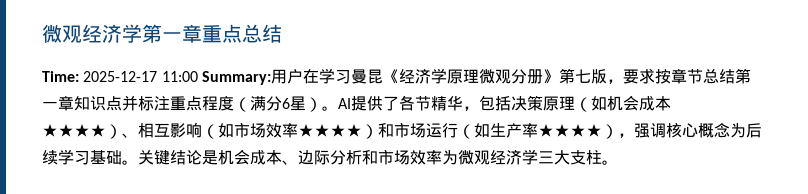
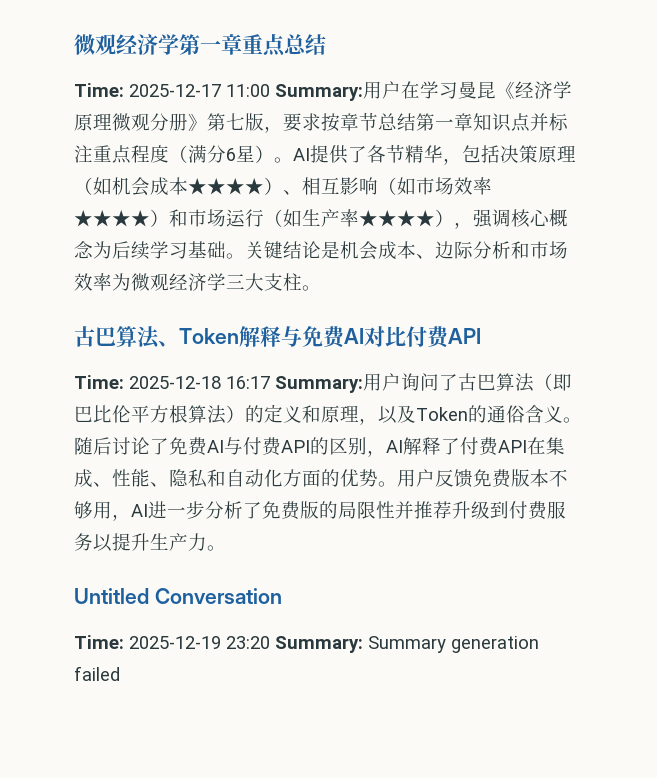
+ 古巴算法、Token解释与免费AI对比付费API
+ Time: 2025-12-18 16:17 Summary:用户询问了古巴算法（即巴比伦平方根算法）的定义和原理，以及Token的通俗含义。随后讨论了免费AI与付费API的区别，AI解释了付费API在集成、性能、隐私和自动化方面的优势。用户反馈免费版本不够用，AI进一步分析了免费版的局限性并推荐升级到付费服务以提升生产力。
+ Untitled Conversation
+ Time: 2025-12-19 23:20 Summary: Summary generation failed

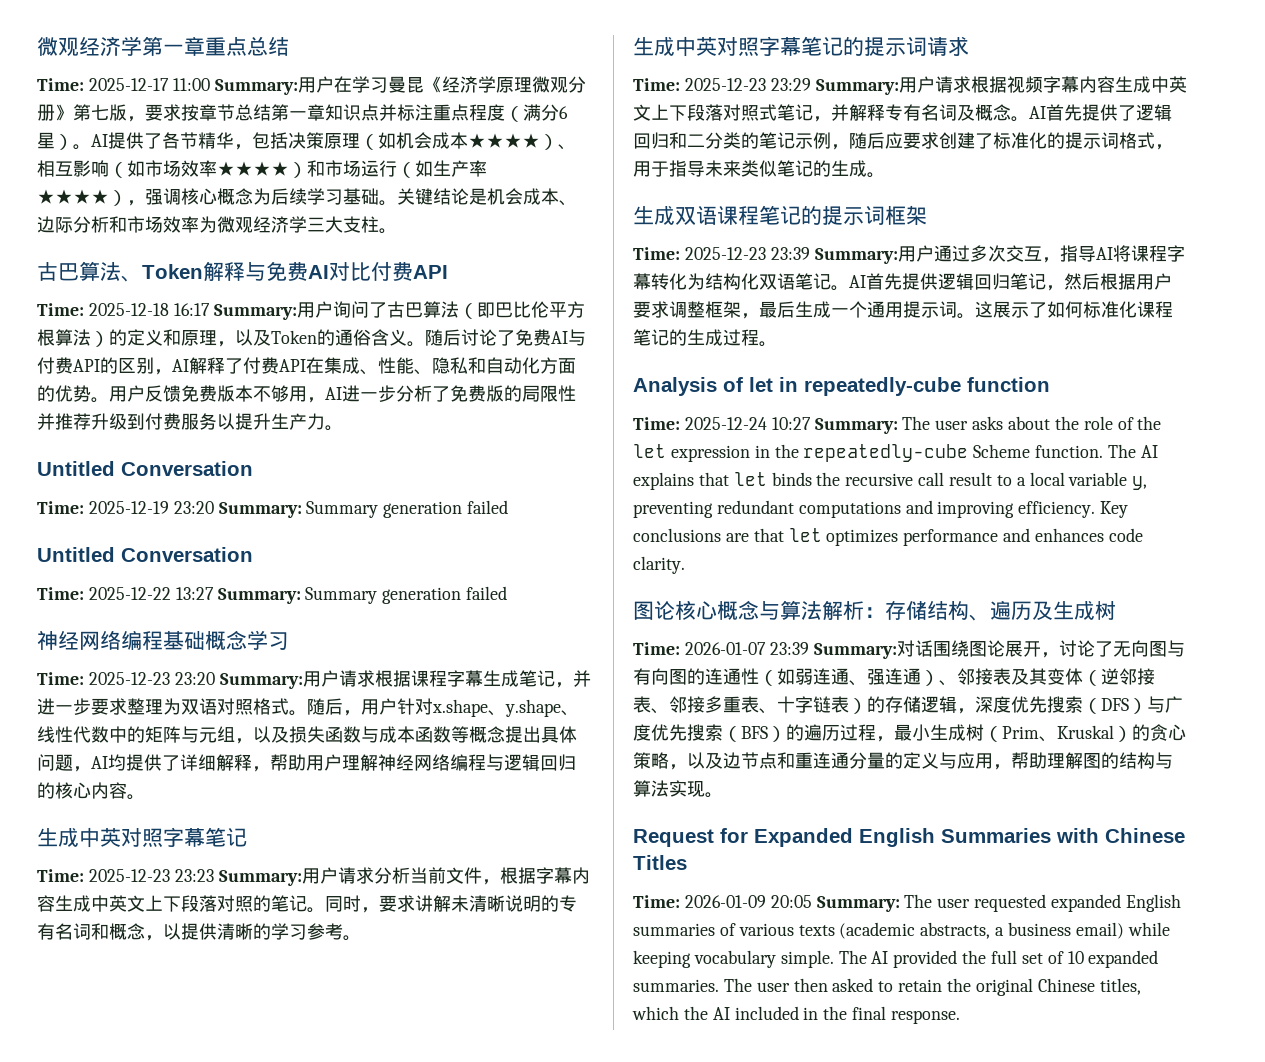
  Time: 2025-12-19 23:20 Summary: Summary generation failed
+ Untitled Conversation
+ Time: 2025-12-22 13:27 Summary: Summary generation failed
+ 神经网络编程基础概念学习
+ Time: 2025-12-23 23:20 Summary:用户请求根据课程字幕生成笔记，并进一步要求整理为双语对照格式。随后，用户针对x.shape、y.shape、线性代数中的矩阵与元组，以及损失函数与成本函数等概念提出具体问题，AI均提供了详细解释，帮助用户理解神经网络编程与逻辑回归的核心内容。
+ 生成中英对照字幕笔记
+ Time: 2025-12-23 23:23 Summary:用户请求分析当前文件，根据字幕内容生成中英文上下段落对照的笔记。同时，要求讲解未清晰说明的专有名词和概念，以提供清晰的学习参考。
+ 生成中英对照字幕笔记的提示词请求
+ Time: 2025-12-23 23:29 Summary:用户请求根据视频字幕内容生成中英文上下段落对照式笔记，并解释专有名词及概念。AI首先提供了逻辑回归和二分类的笔记示例，随后应要求创建了标准化的提示词格式，用于指导未来类似笔记的生成。
+ 生成双语课程笔记的提示词框架
+ Time: 2025-12-23 23:39 Summary:用户通过多次交互，指导AI将课程字幕转化为结构化双语笔记。AI首先提供逻辑回归笔记，然后根据用户要求调整框架，最后生成一个通用提示词。这展示了如何标准化课程笔记的生成过程。
+ Analysis of let in repeatedly-cube function
+ Time: 2025-12-24 10:27 Summary: The user asks about the role of the let expression in the repeatedly-cube Scheme function. The AI explains that let binds the recursive call result to a local variable y, preventing redundant computations and improving efficiency. Key conclusions are that let optimizes performance and enhances code clarity.
+ 图论核心概念与算法解析：存储结构、遍历及生成树
+ Time: 2026-01-07 23:39 Summary:对话围绕图论展开，讨论了无向图与有向图的连通性（如弱连通、强连通）、邻接表及其变体（逆邻接表、邻接多重表、十字链表）的存储逻辑，深度优先搜索（DFS）与广度优先搜索（BFS）的遍历过程，最小生成树（Prim、Kruskal）的贪心策略，以及边节点和重连通分量的定义与应用，帮助理解图的结构与算法实现。
+ Request for Expanded English Summaries with Chinese Titles
+ Time: 2026-01-09 20:05 Summary: The user requested expanded English summaries of various texts (academic abstracts, a business email) while keeping vocabulary simple. The AI provided the full set of 10 expanded summaries. The user then asked to retain the original Chinese titles, which the AI included in the final response.

